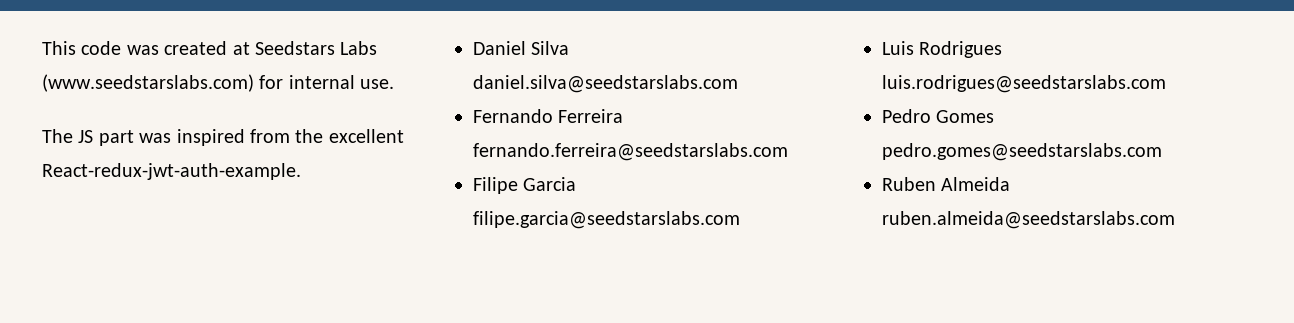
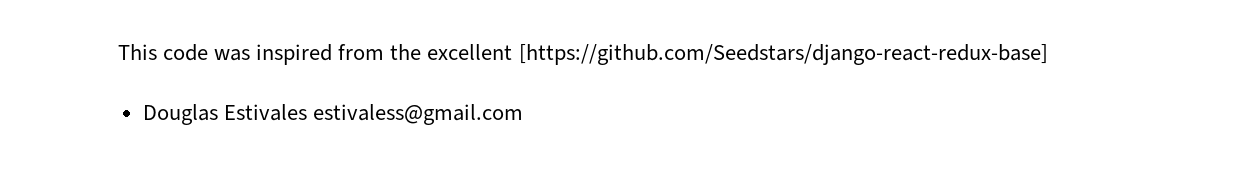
- This code was created at Seedstars Labs (www.seedstarslabs.com) for internal use.
- The JS part was inspired from the excellent React-redux-jwt-auth-example.
- Daniel Silva daniel.silva@seedstarslabs.com
- Fernando Ferreira fernando.ferreira@seedstarslabs.com
- Filipe Garcia filipe.garcia@seedstarslabs.com
- Luis Rodrigues luis.rodrigues@seedstarslabs.com
- Pedro Gomes pedro.gomes@seedstarslabs.com
- Ruben Almeida ruben.almeida@seedstarslabs.com
+ This code was inspired from the excellent [https://github.com/Seedstars/django-react-redux-base]
+ Douglas Estivales estivaless@gmail.com

